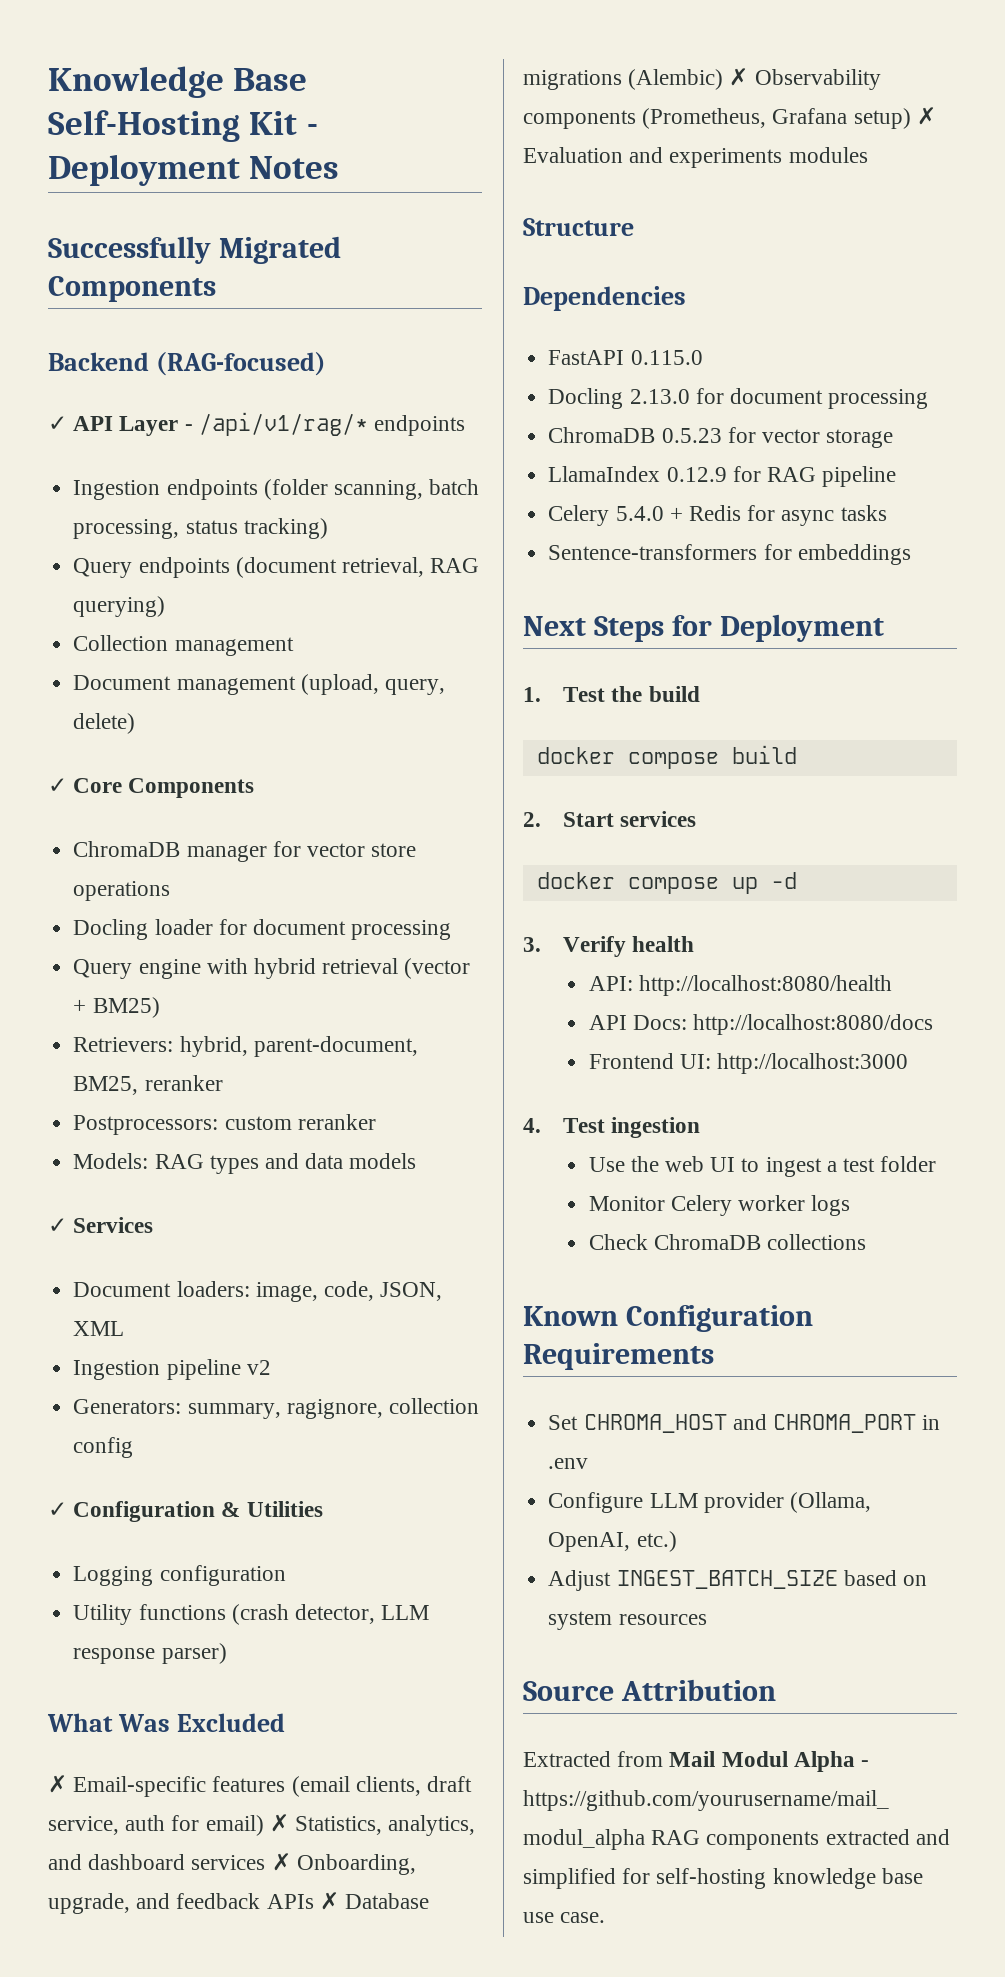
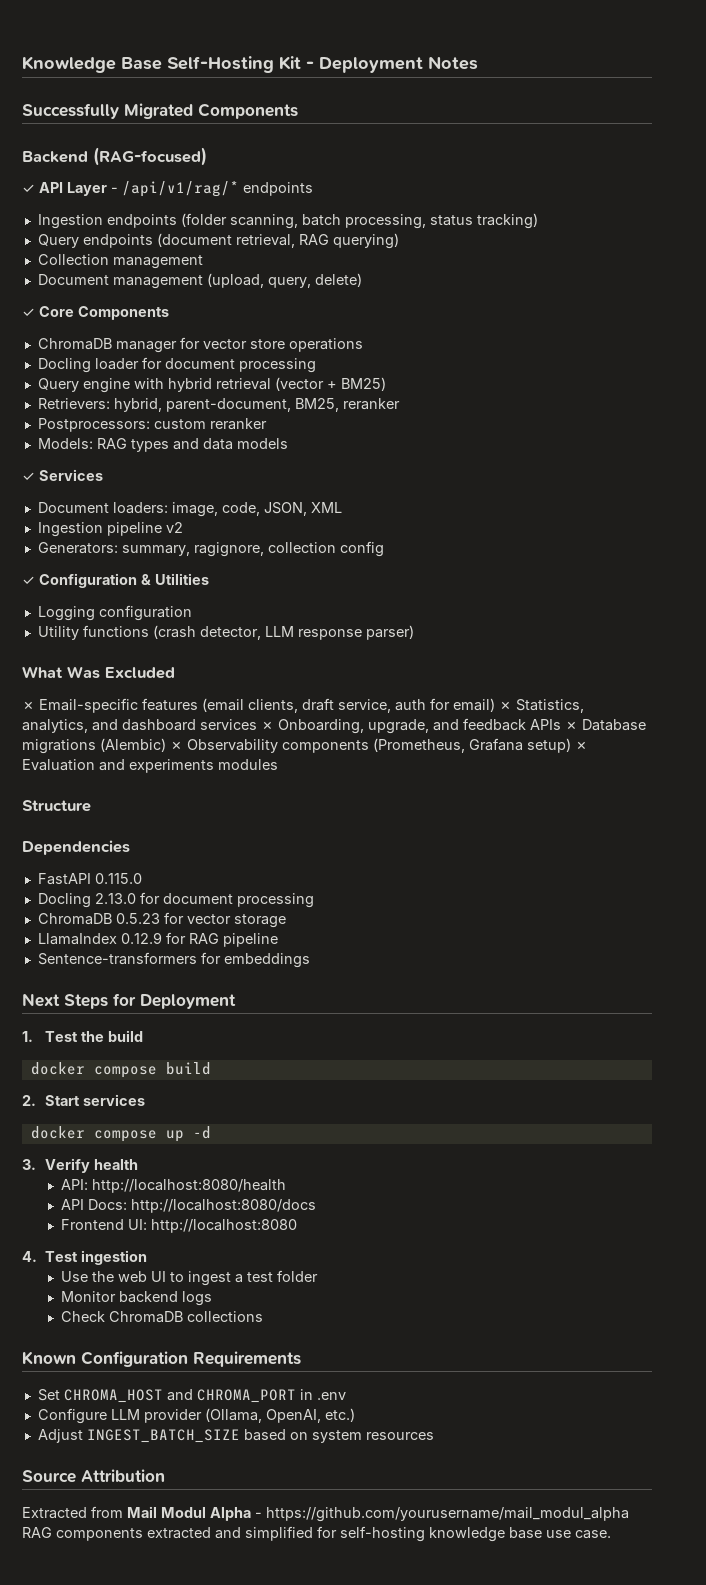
- Celery 5.4.0 + Redis for async tasks
- Frontend UI: http://localhost:3000
+ Frontend UI: http://localhost:8080
- Monitor Celery worker logs
+ Monitor backend logs

